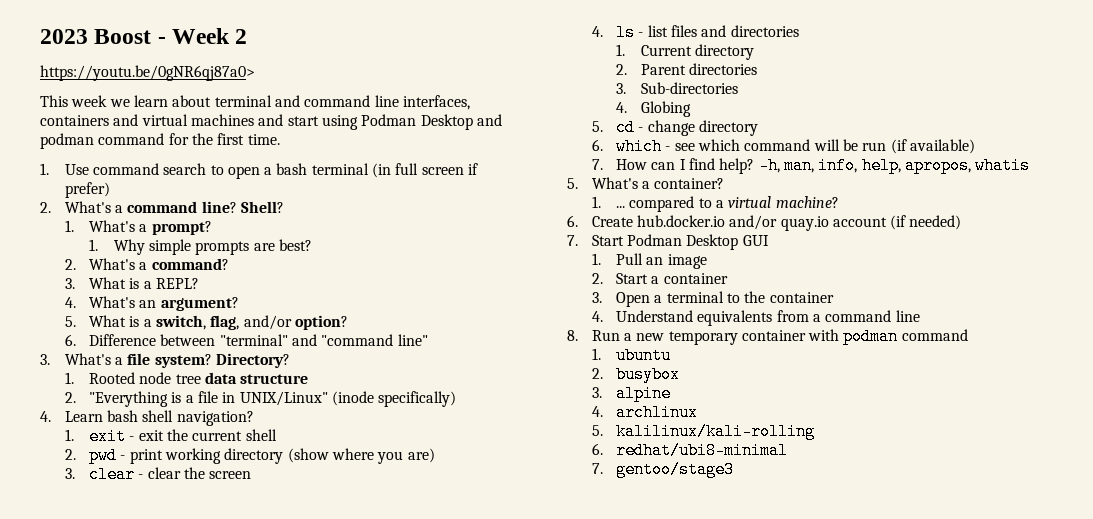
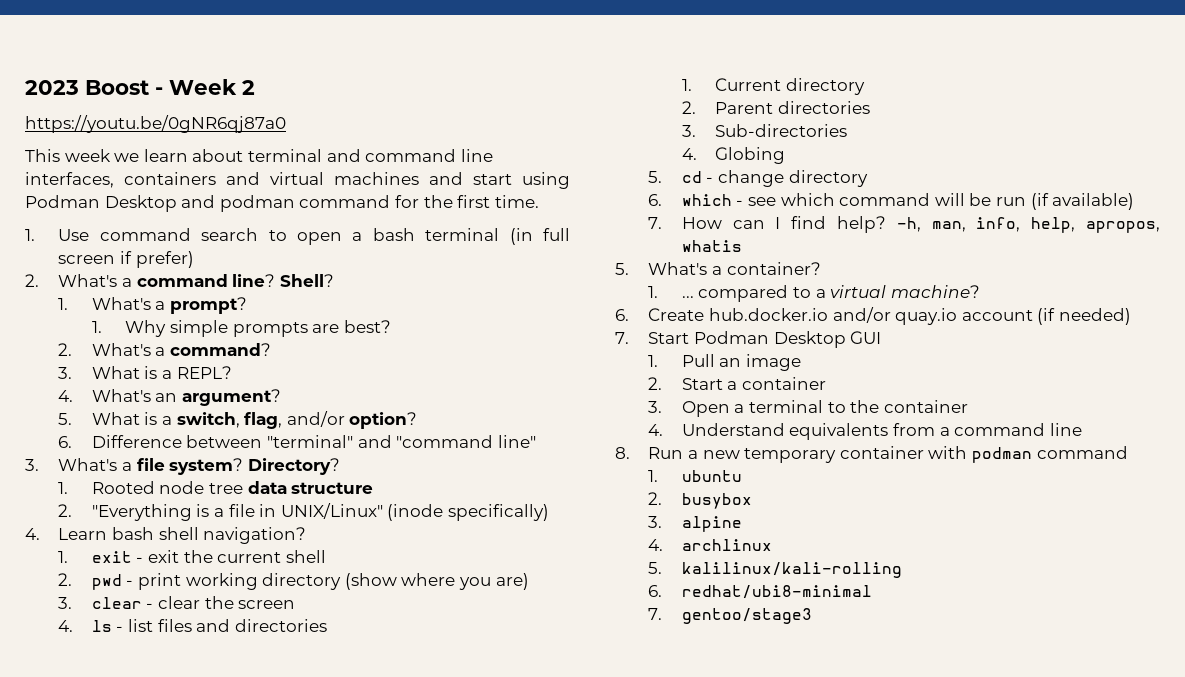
- https://youtu.be/0gNR6qj87a0>
+ https://youtu.be/0gNR6qj87a0

